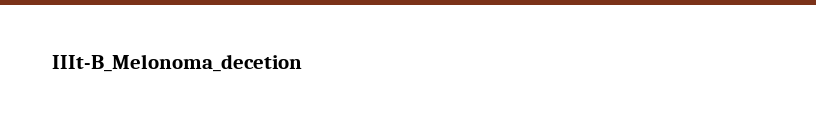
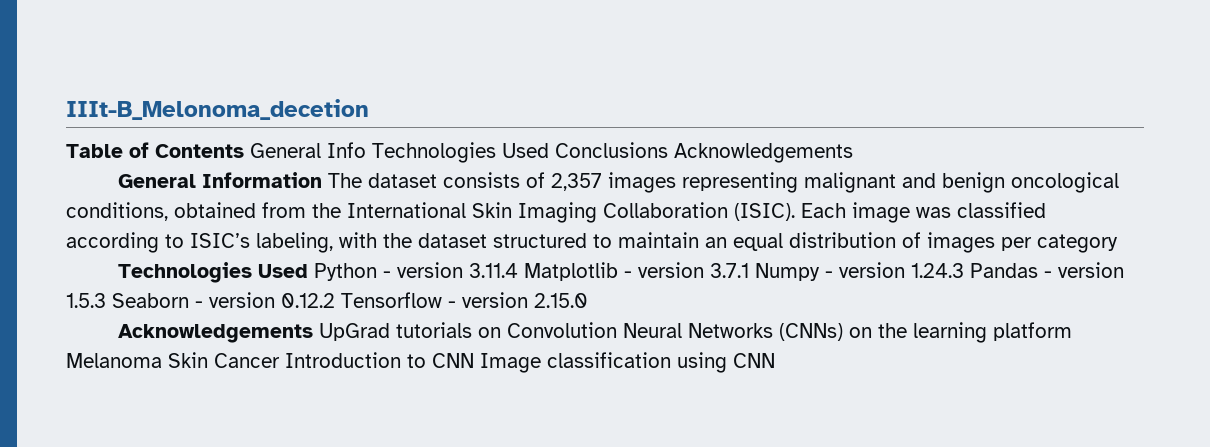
+ Table of Contents General Info Technologies Used Conclusions Acknowledgements
+ General Information The dataset consists of 2,357 images representing malignant and benign oncological conditions, obtained from the International Skin Imaging Collaboration (ISIC). Each image was classified according to ISIC’s labeling, with the dataset structured to maintain an equal distribution of images per category
+ Technologies Used Python - version 3.11.4 Matplotlib - version 3.7.1 Numpy - version 1.24.3 Pandas - version 1.5.3 Seaborn - version 0.12.2 Tensorflow - version 2.15.0
+ Acknowledgements UpGrad tutorials on Convolution Neural Networks (CNNs) on the learning platform Melanoma Skin Cancer Introduction to CNN Image classification using CNN

